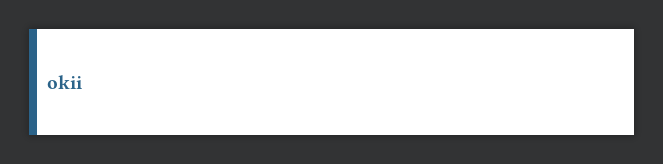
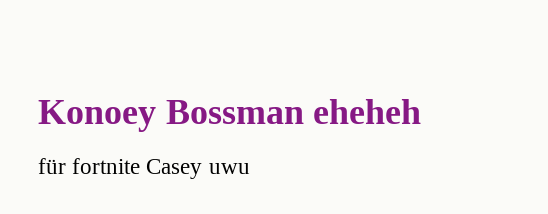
- okii
+ Konoey Bossman eheheh
+ für fortnite Casey uwu

